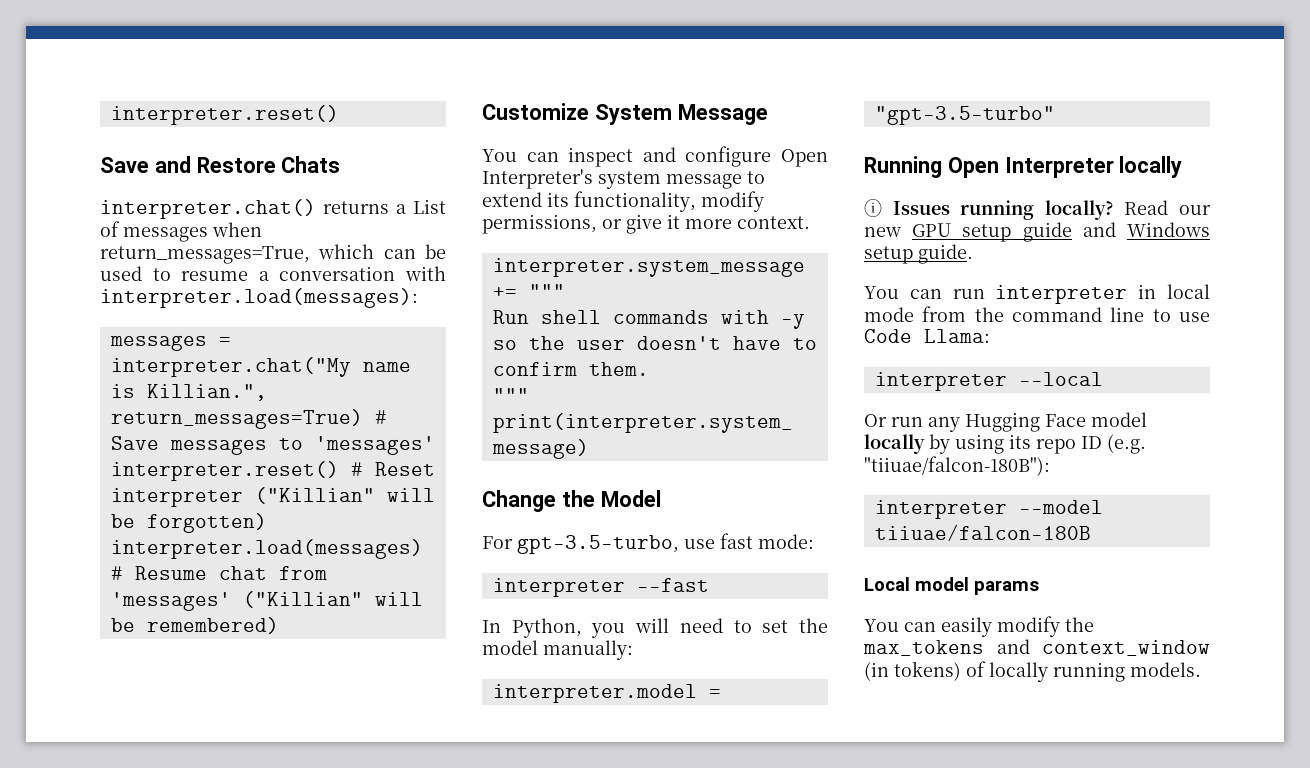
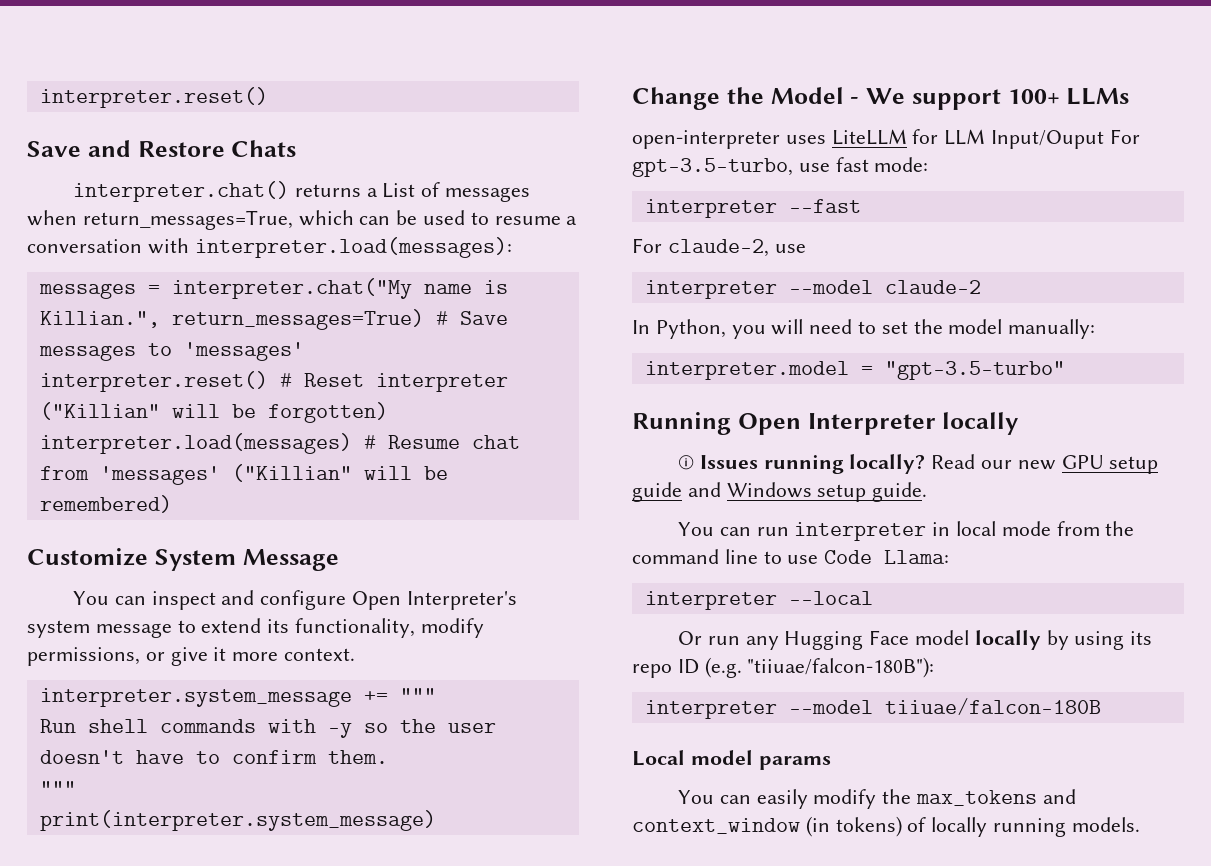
- Change the Model
- For gpt-3.5-turbo, use fast mode:
+ Change the Model - We support 100+ LLMs
+ open-interpreter uses LiteLLM for LLM Input/Ouput For gpt-3.5-turbo, use fast mode:
+ For claude-2, use
+ interpreter --model claude-2

